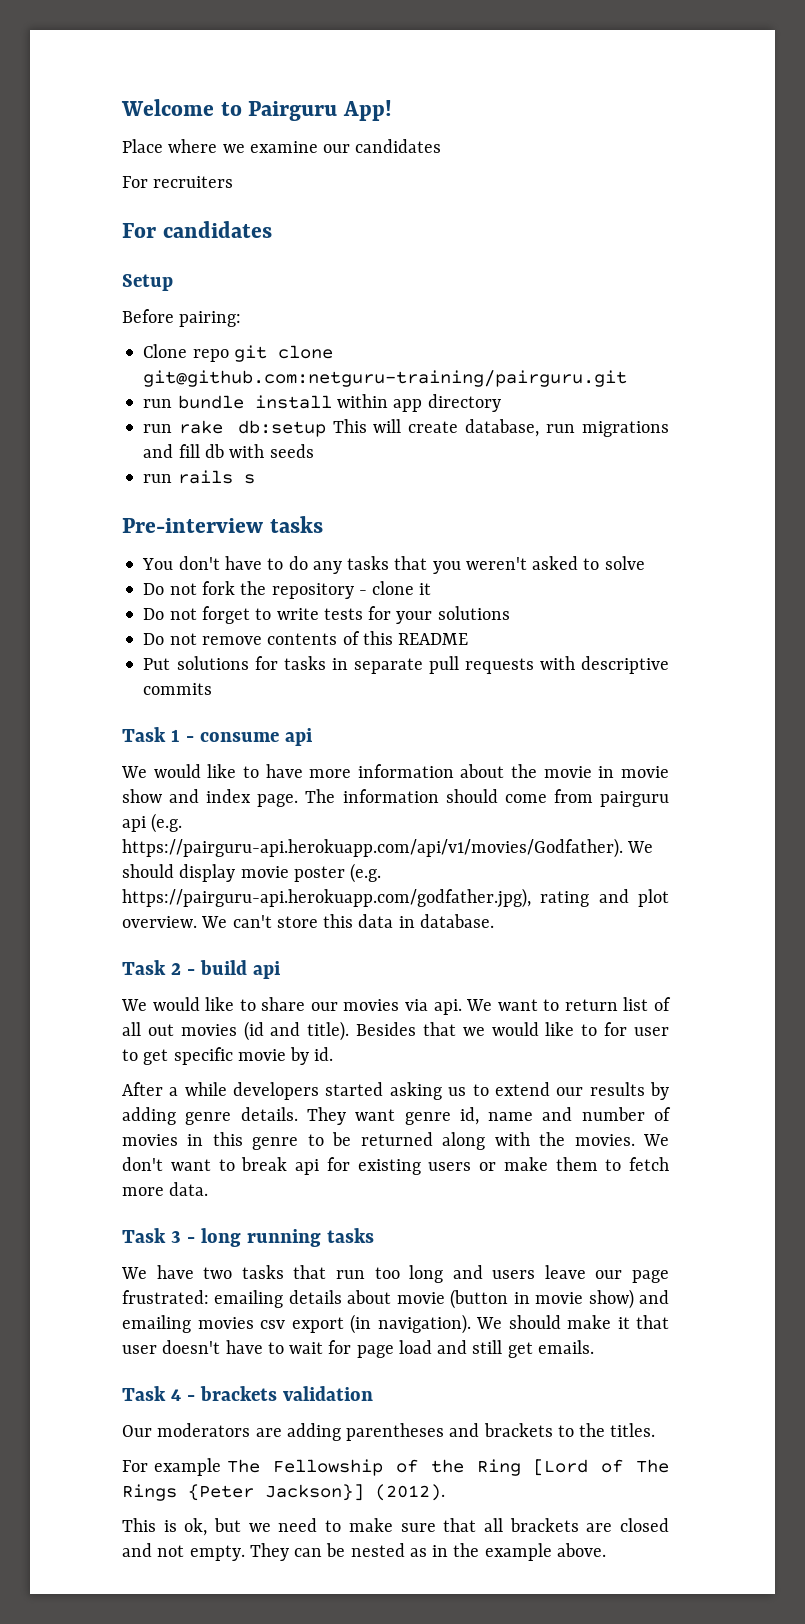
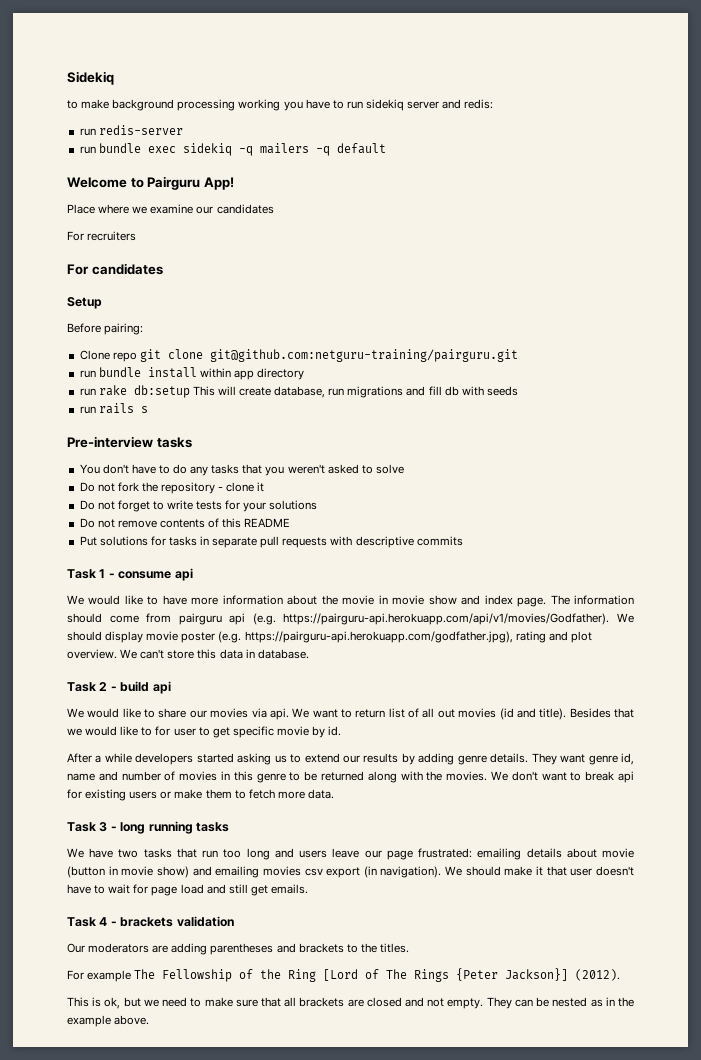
+ Sidekiq
+ to make background processing working you have to run sidekiq server and redis:
+ run redis-server
+ run bundle exec sidekiq -q mailers -q default

